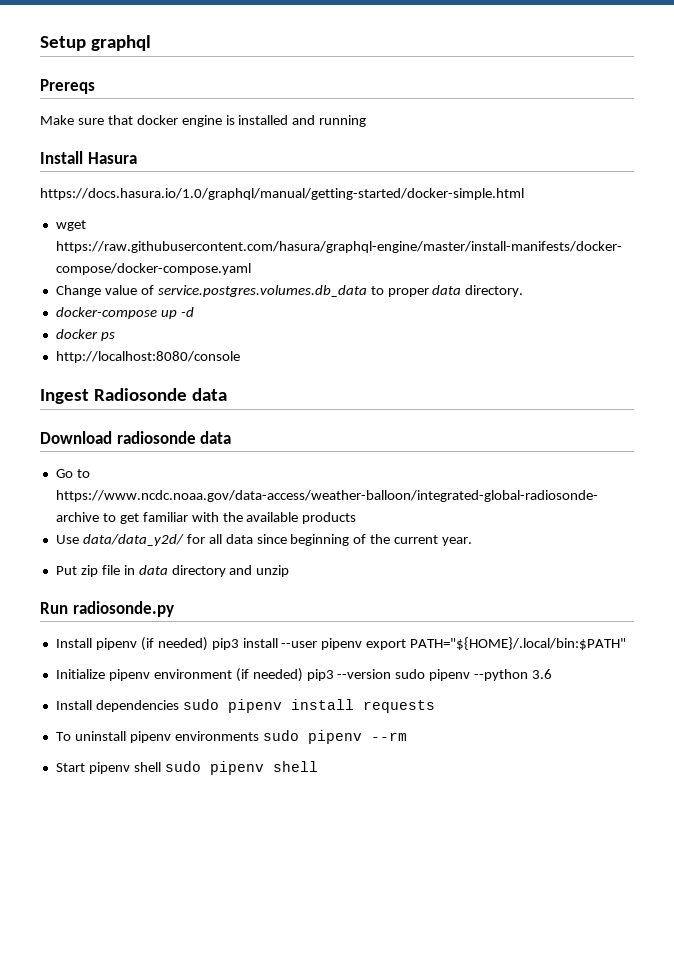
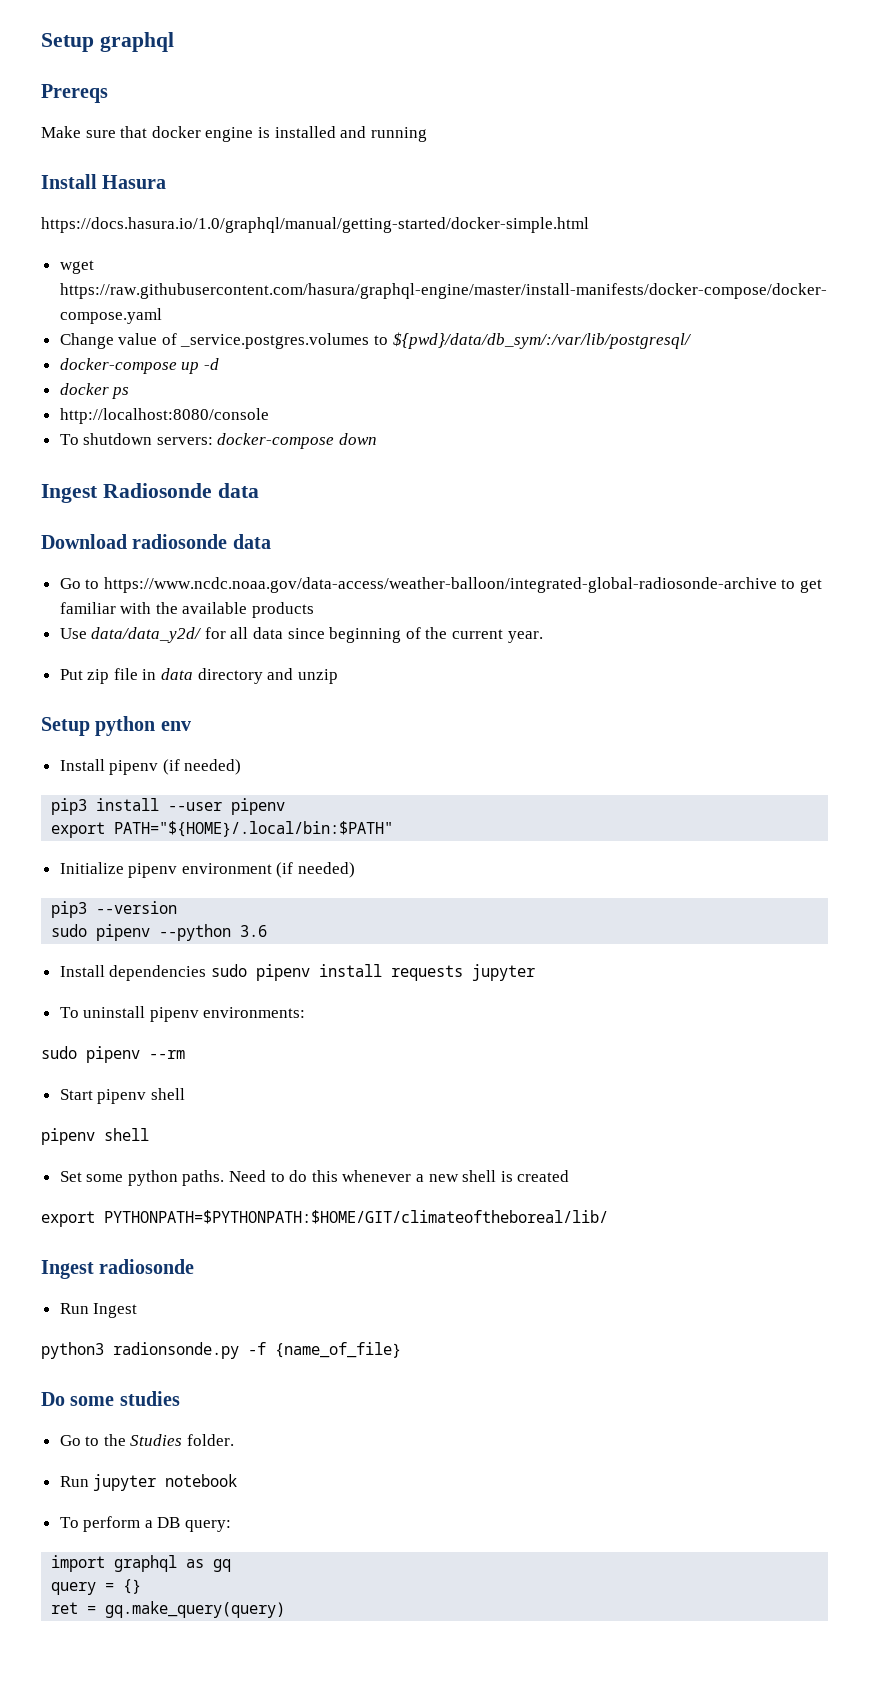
- Change value of service.postgres.volumes.db_data to proper data directory.
+ Change value of _service.postgres.volumes to ${pwd}/data/db_sym/:/var/lib/postgresql/
+ To shutdown servers: docker-compose down
- Run radiosonde.py
+ Setup python env
- Install pipenv (if needed) pip3 install --user pipenv export PATH="${HOME}/.local/bin:$PATH"
+ Install pipenv (if needed)
+ pip3 install --user pipenv
+ export PATH="${HOME}/.local/bin:$PATH"
- Initialize pipenv environment (if needed) pip3 --version sudo pipenv --python 3.6
+ Initialize pipenv environment (if needed)
+ pip3 --version
+ sudo pipenv --python 3.6
- Install dependencies sudo pipenv install requests
+ Install dependencies sudo pipenv install requests jupyter
- To uninstall pipenv environments sudo pipenv --rm
+ To uninstall pipenv environments:
+ sudo pipenv --rm
- Start pipenv shell sudo pipenv shell
+ Start pipenv shell
+ pipenv shell
+ Set some python paths. Need to do this whenever a new shell is created
+ export PYTHONPATH=$PYTHONPATH:$HOME/GIT/climateoftheboreal/lib/
+ Ingest radiosonde
+ Run Ingest
+ python3 radionsonde.py -f {name_of_file}
+ Do some studies
+ Go to the Studies folder.
+ Run jupyter notebook
+ To perform a DB query:
+ import graphql as gq
+ query = {}
+ ret = gq.make_query(query)

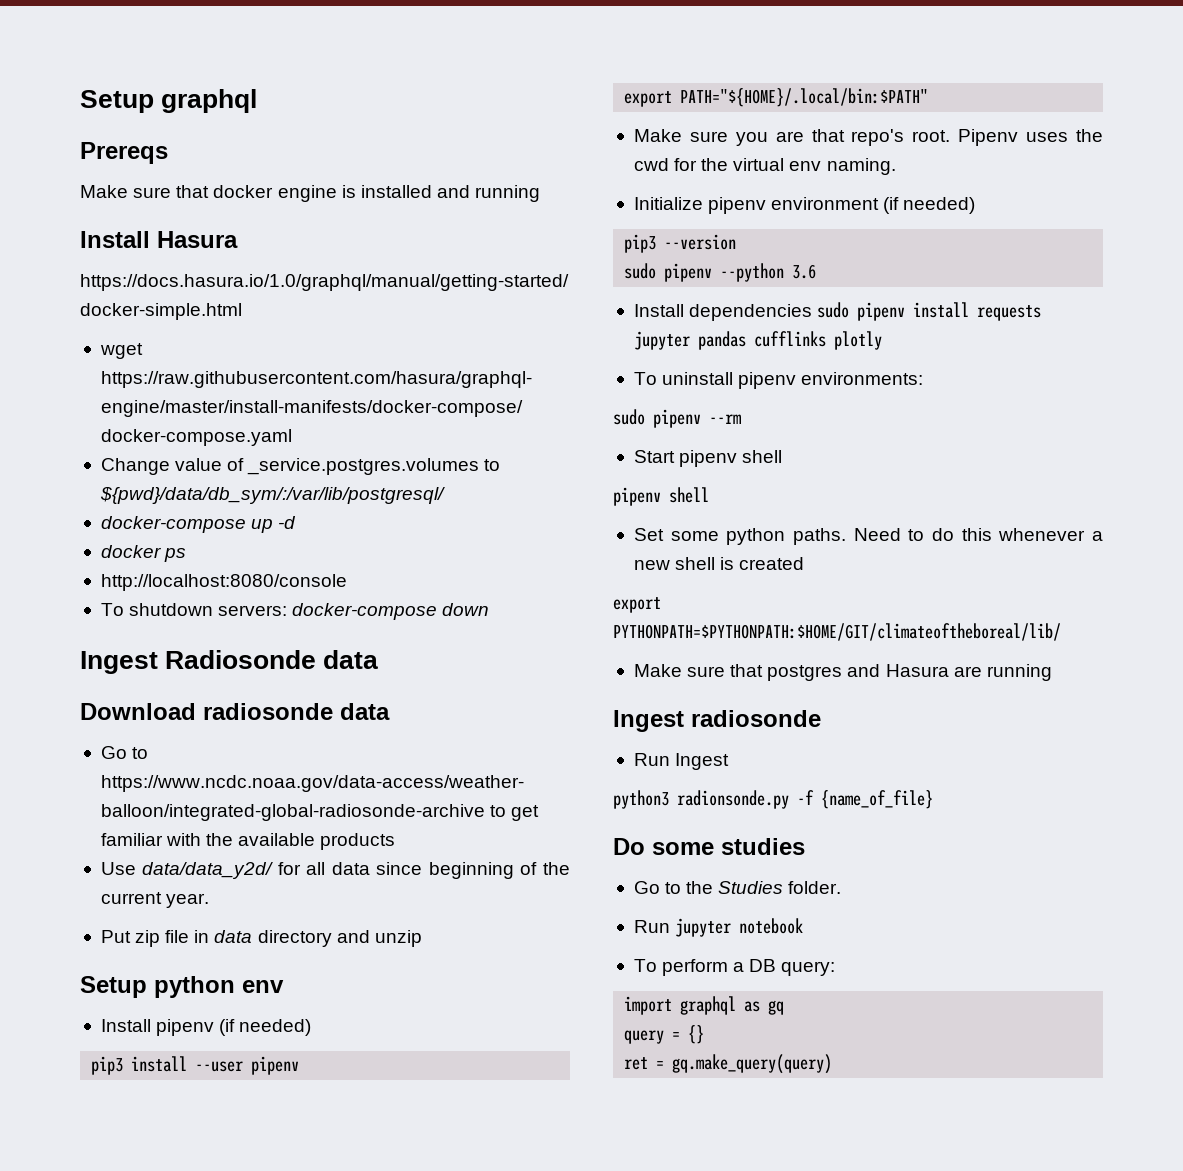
+ Make sure you are that repo's root. Pipenv uses the cwd for the virtual env naming.
- Install dependencies sudo pipenv install requests jupyter
+ Install dependencies sudo pipenv install requests jupyter pandas cufflinks plotly
+ Make sure that postgres and Hasura are running

